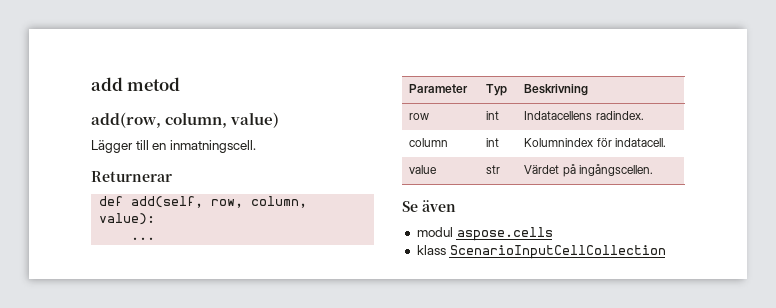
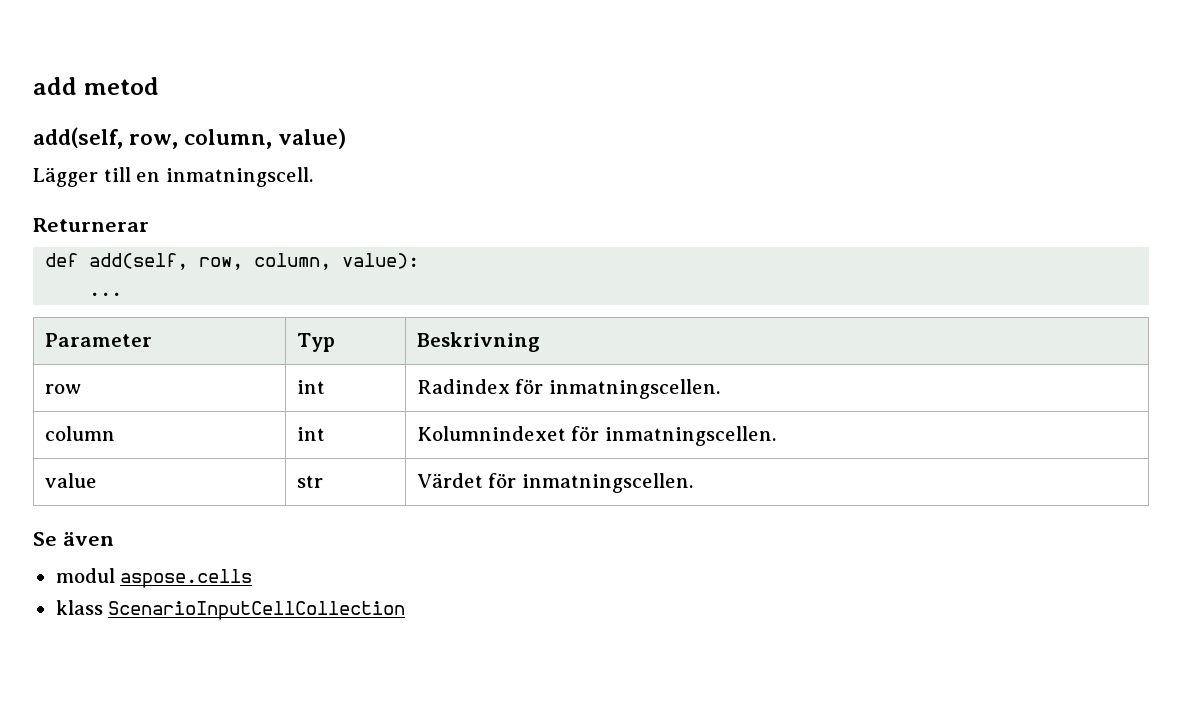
- add(row, column, value)
+ add(self, row, column, value)
- row | int | Indatacellens radindex.
+ row | int | Radindex för inmatningscellen.
- column | int | Kolumnindex för indatacell.
+ column | int | Kolumnindexet för inmatningscellen.
- value | str | Värdet på ingångscellen.
+ value | str | Värdet för inmatningscellen.

